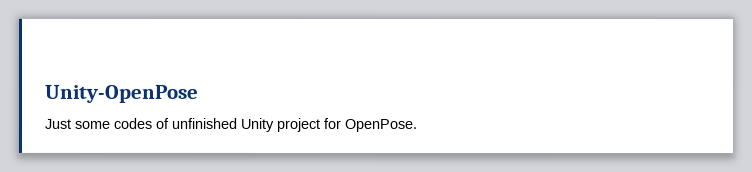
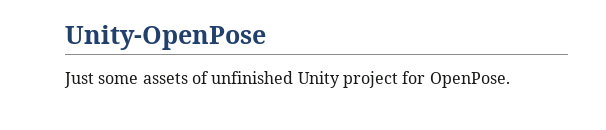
- Just some codes of unfinished Unity project for OpenPose.
+ Just some assets of unfinished Unity project for OpenPose.

